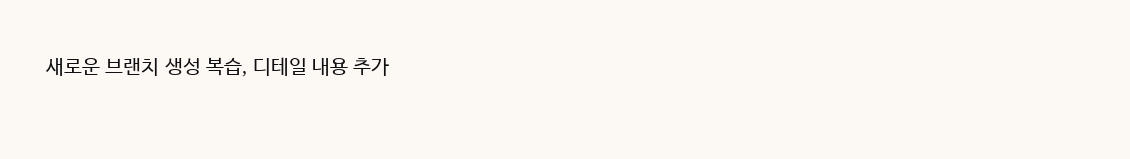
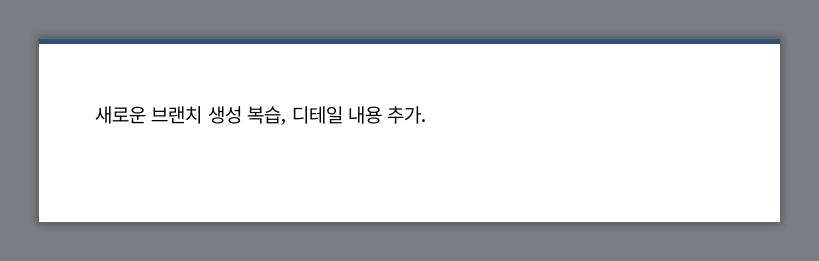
- 새로운 브랜치 생성 복습, 디테일 내용 추가
+ 새로운 브랜치 생성 복습, 디테일 내용 추가.

